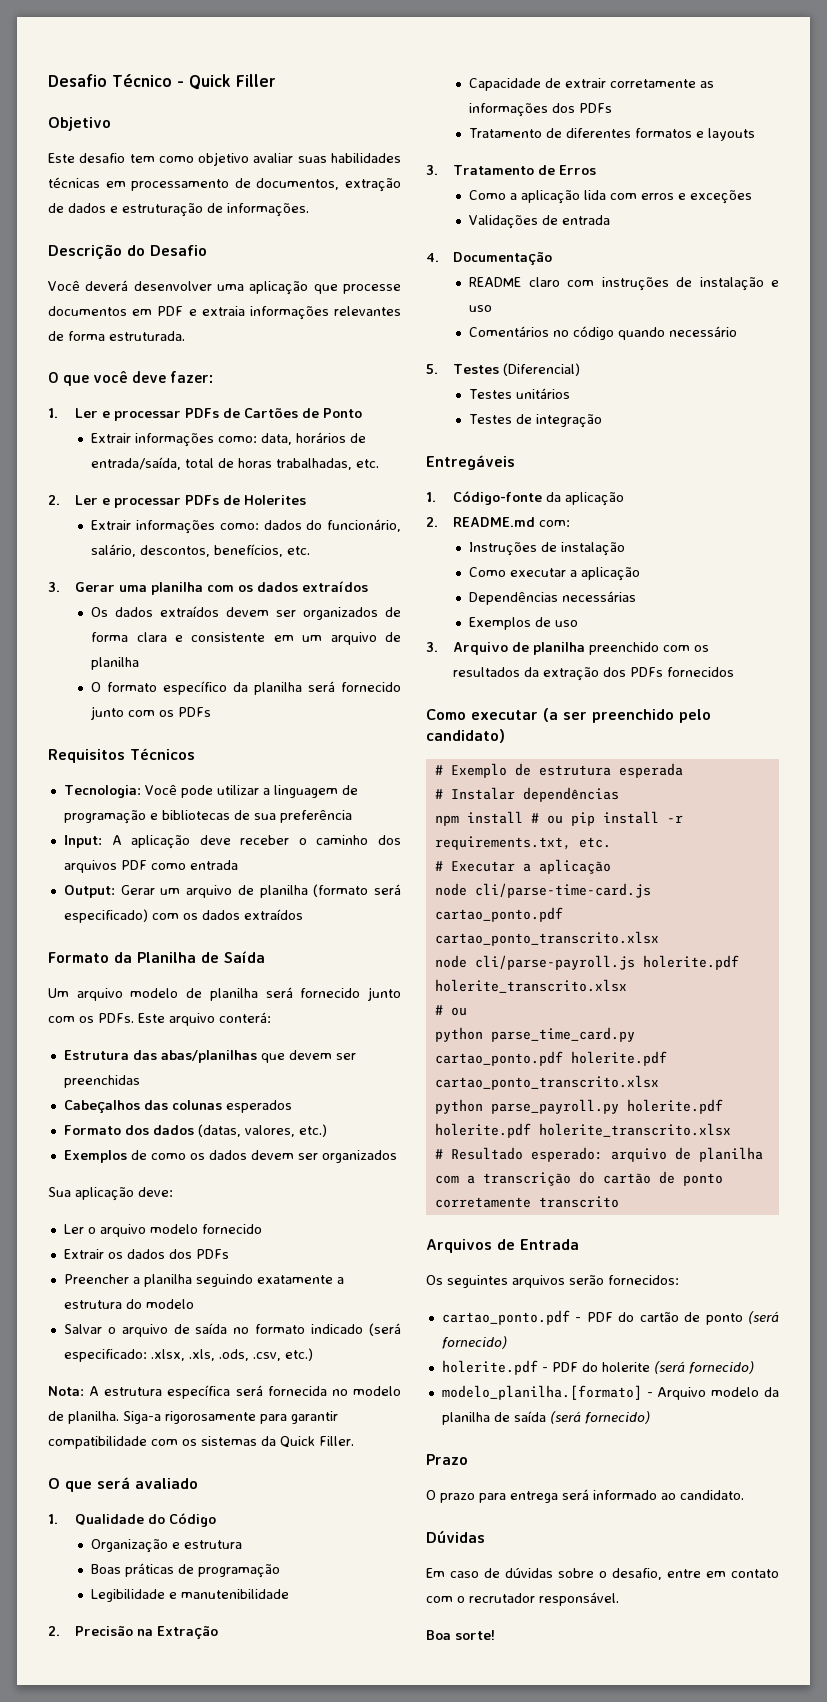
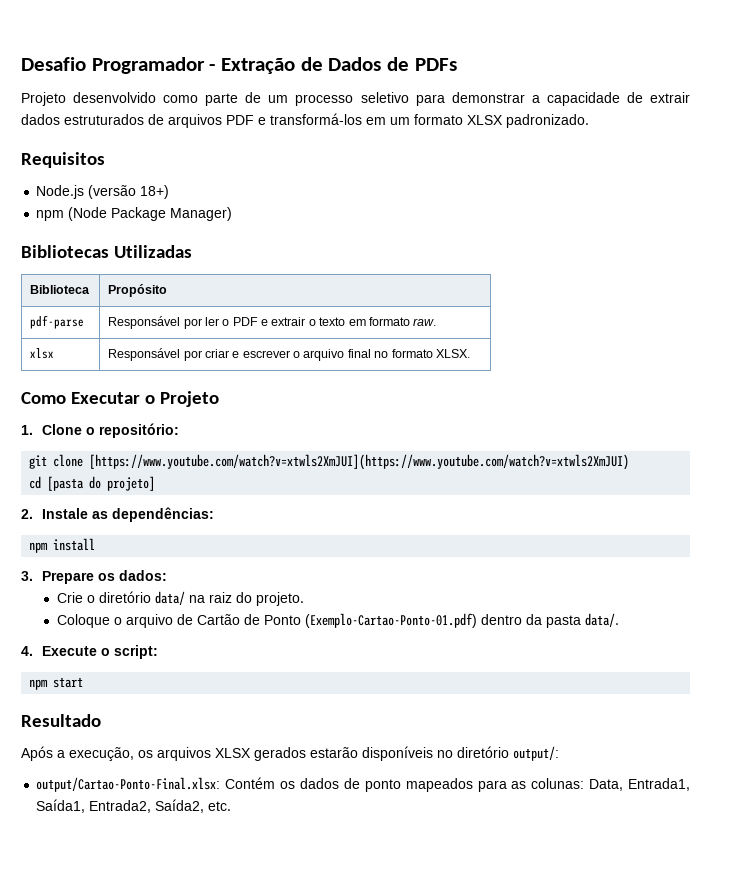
- Desafio Técnico - Quick Filler
- Objetivo
- Este desafio tem como objetivo avaliar suas habilidades técnicas em processamento de documentos, extração de dados e estruturação de informações.
- Descrição do Desafio
- Você deverá desenvolver uma aplicação que processe documentos em PDF e extraia informações relevantes de forma estruturada.
- O que você deve fazer:
- 1. Ler e processar PDFs de Cartões de Ponto
- Extrair informações como: data, horários de entrada/saída, total de horas trabalhadas, etc.
- 2. Ler e processar PDFs de Holerites
- Extrair informações como: dados do funcionário, salário, descontos, benefícios, etc.
- 3. Gerar uma planilha com os dados extraídos
- Os dados extraídos devem ser organizados de forma clara e consistente em um arquivo de planilha
- O formato específico da planilha será fornecido junto com os PDFs
- Requisitos Técnicos
- Tecnologia: Você pode utilizar a linguagem de programação e bibliotecas de sua preferência
- Input: A aplicação deve receber o caminho dos arquivos PDF como entrada
- Output: Gerar um arquivo de planilha (formato será especificado) com os dados extraídos
- Formato da Planilha de Saída
- Um arquivo modelo de planilha será fornecido junto com os PDFs. Este arquivo conterá:
- Estrutura das abas/planilhas que devem ser preenchidas
- Cabeçalhos das colunas esperados
- Formato dos dados (datas, valores, etc.)
- Exemplos de como os dados devem ser organizados
- Sua aplicação deve:
- Ler o arquivo modelo fornecido
- Extrair os dados dos PDFs
- Preencher a planilha seguindo exatamente a estrutura do modelo
- Salvar o arquivo de saída no formato indicado (será especificado: .xlsx, .xls, .ods, .csv, etc.)
- Nota: A estrutura específica será fornecida no modelo de planilha. Siga-a rigorosamente para garantir compatibilidade com os sistemas da Quick Filler.
- O que será avaliado
- 1. Qualidade do Código
- Organização e estrutura
- Boas práticas de programação
- Legibilidade e manutenibilidade
- 2. Precisão na Extração
- Capacidade de extrair corretamente as informações dos PDFs
- Tratamento de diferentes formatos e layouts
- 3. Tratamento de Erros
- Como a aplicação lida com erros e exceções
- Validações de entrada
- 4. Documentação
- README claro com instruções de instalação e uso
- Comentários no código quando necessário
- 5. Testes (Diferencial)
- Testes unitários
- Testes de integração
- Entregáveis
- 1. Código-fonte da aplicação
- 2. README.md com:
- Instruções de instalação
- Como executar a aplicação
- Dependências necessárias
- Exemplos de uso
- 3. Arquivo de planilha preenchido com os resultados da extração dos PDFs fornecidos
- Como executar (a ser preenchido pelo candidato)
- # Exemplo de estrutura esperada
- # Instalar dependências
- npm install # ou pip install -r requirements.txt, etc.
- # Executar a aplicação
- node cli/parse-time-card.js cartao_ponto.pdf cartao_ponto_transcrito.xlsx
- node cli/parse-payroll.js holerite.pdf holerite_transcrito.xlsx
- # ou
- python parse_time_card.py cartao_ponto.pdf holerite.pdf cartao_ponto_transcrito.xlsx
- python parse_payroll.py holerite.pdf holerite.pdf holerite_transcrito.xlsx
- # Resultado esperado: arquivo de planilha com a transcrição do cartão de ponto corretamente transcrito
- Arquivos de Entrada
- Os seguintes arquivos serão fornecidos:
- cartao_ponto.pdf - PDF do cartão de ponto (será fornecido)
- holerite.pdf - PDF do holerite (será fornecido)
- modelo_planilha.[formato] - Arquivo modelo da planilha de saída (será fornecido)
- Prazo
- O prazo para entrega será informado ao candidato.
- Dúvidas
- Em caso de dúvidas sobre o desafio, entre em contato com o recrutador responsável.
- Boa sorte!
+ Desafio Programador - Extração de Dados de PDFs
+ Projeto desenvolvido como parte de um processo seletivo para demonstrar a capacidade de extrair dados estruturados de arquivos PDF e transformá-los em um formato XLSX padronizado.
+ Requisitos
+ Node.js (versão 18+)
+ npm (Node Package Manager)
+ Bibliotecas Utilizadas
+ Biblioteca | Propósito
+ pdf-parse | Responsável por ler o PDF e extrair o texto em formato raw.
+ xlsx | Responsável por criar e escrever o arquivo final no formato XLSX.
+ Como Executar o Projeto
+ 1. Clone o repositório:
+ git clone [https://www.youtube.com/watch?v=xtwls2XmJUI](https://www.youtube.com/watch?v=xtwls2XmJUI)
+ cd [pasta do projeto]
+ 2. Instale as dependências:
+ npm install
+ 3. Prepare os dados:
+ Crie o diretório data/ na raiz do projeto.
+ Coloque o arquivo de Cartão de Ponto (Exemplo-Cartao-Ponto-01.pdf) dentro da pasta data/.
+ 4. Execute o script:
+ npm start
+ Resultado
+ Após a execução, os arquivos XLSX gerados estarão disponíveis no diretório output/:
+ output/Cartao-Ponto-Final.xlsx: Contém os dados de ponto mapeados para as colunas: Data, Entrada1, Saída1, Entrada2, Saída2, etc.

